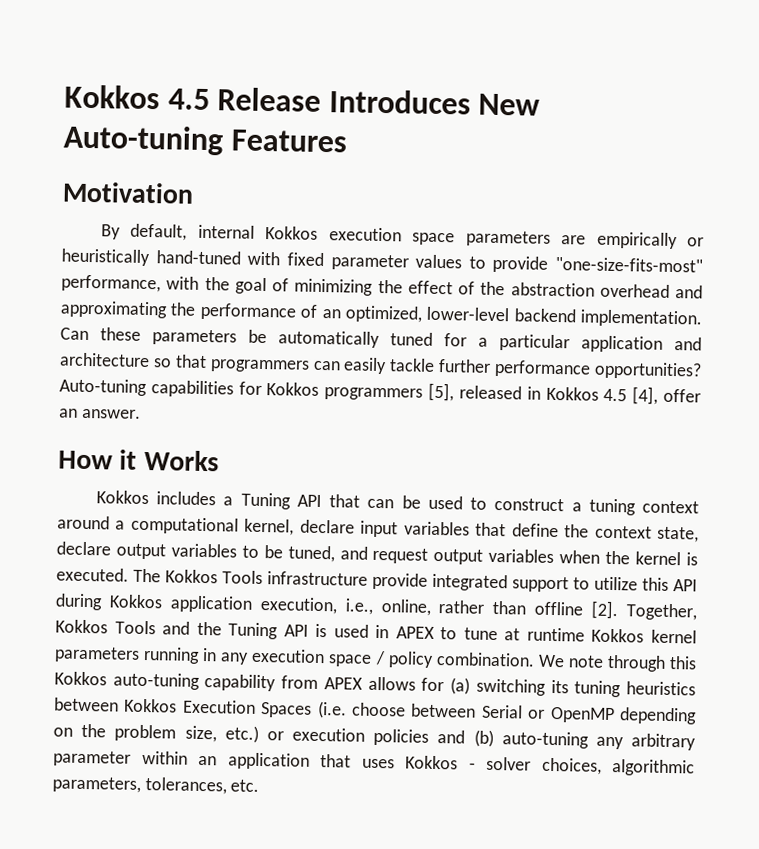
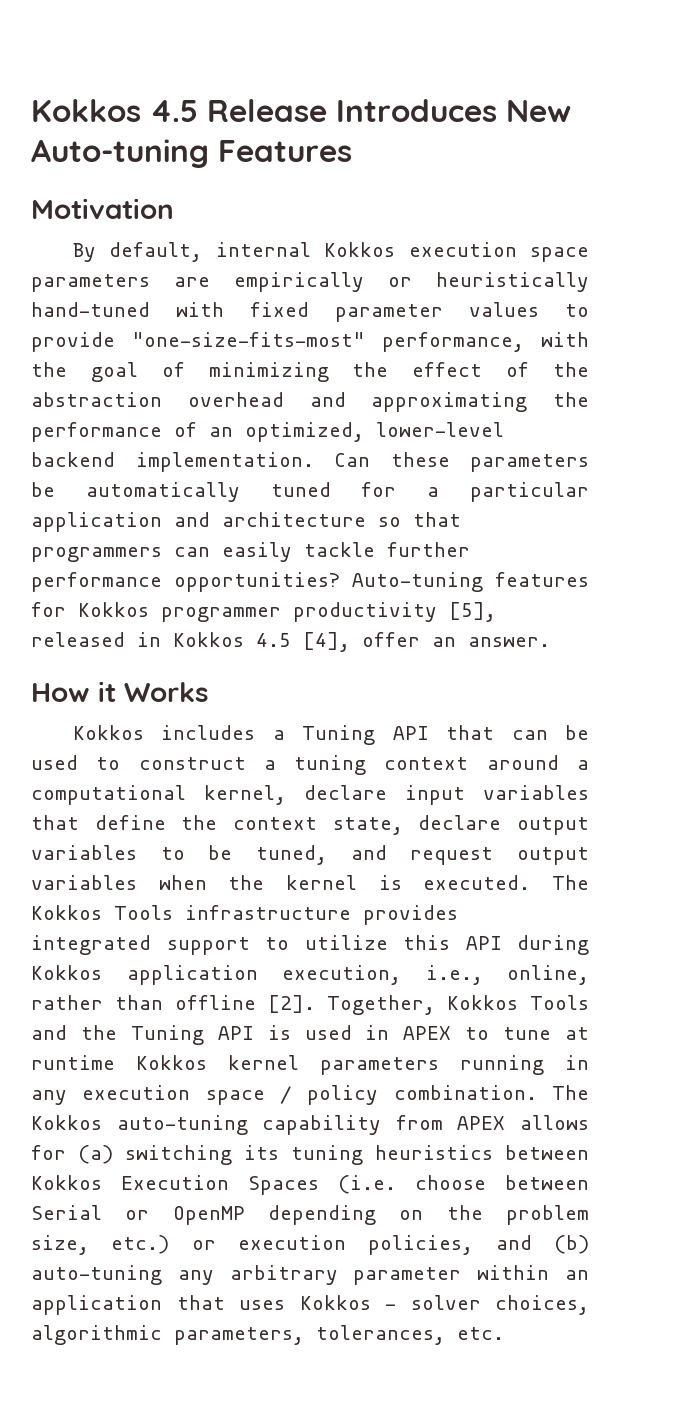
- Auto-tuning capabilities for Kokkos programmers [5], released in Kokkos 4.5 [4], offer an answer.
+ Auto-tuning features for Kokkos programmer productivity [5], released in Kokkos 4.5 [4], offer an answer.
- The Kokkos Tools infrastructure provide integrated support to utilize this API during Kokkos application execution, i.e., online, rather than offline [2].
+ The Kokkos Tools infrastructure provides integrated support to utilize this API during Kokkos application execution, i.e., online, rather than offline [2].
- We note through this Kokkos auto-tuning capability from APEX allows for (a) switching its tuning heuristics between Kokkos Execution Spaces (i.e. choose between Serial or OpenMP depending on the problem size, etc.) or execution policies and (b) auto-tuning any arbitrary parameter within an application that uses Kokkos - solver choices, algorithmic parameters, tolerances, etc.
+ The Kokkos auto-tuning capability from APEX allows for (a) switching its tuning heuristics between Kokkos Execution Spaces (i.e. choose between Serial or OpenMP depending on the problem size, etc.) or execution policies, and (b) auto-tuning any arbitrary parameter within an application that uses Kokkos - solver choices, algorithmic parameters, tolerances, etc.

